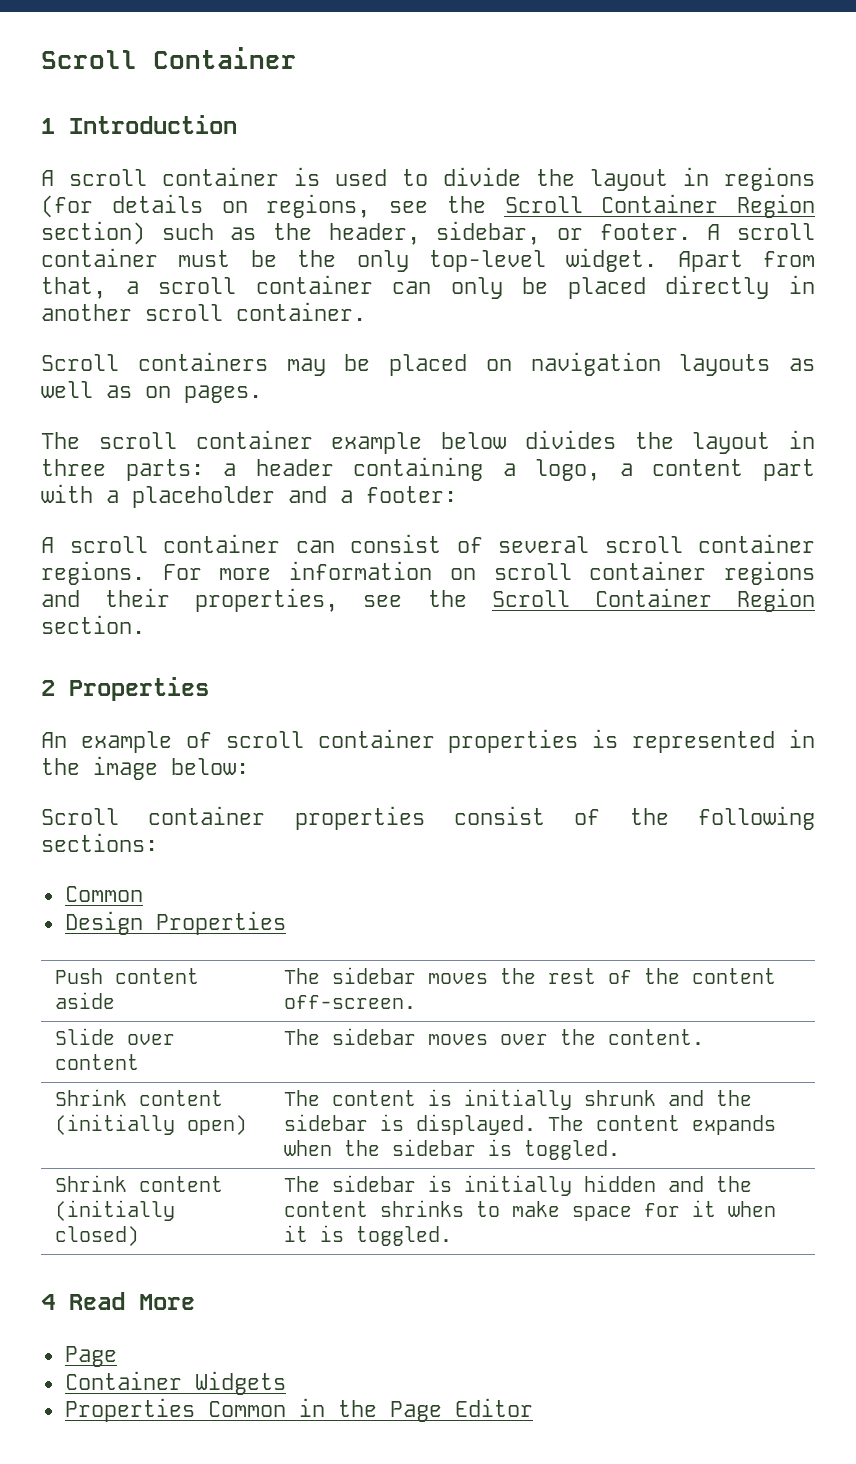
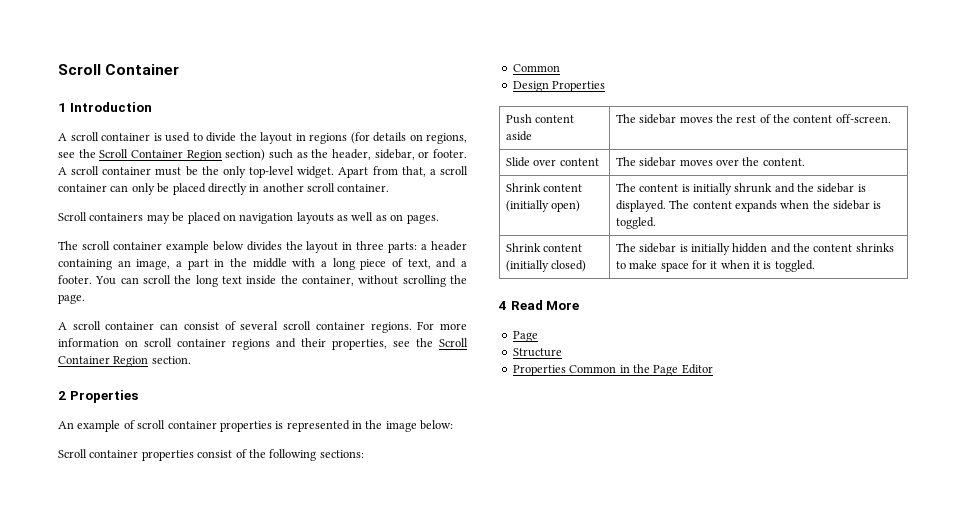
- The scroll container example below divides the layout in three parts: a header containing a logo, a content part with a placeholder and a footer:
+ The scroll container example below divides the layout in three parts: a header containing an image, a part in the middle with a long piece of text, and a footer. You can scroll the long text inside the container, without scrolling the page.
- Container Widgets
+ Structure

